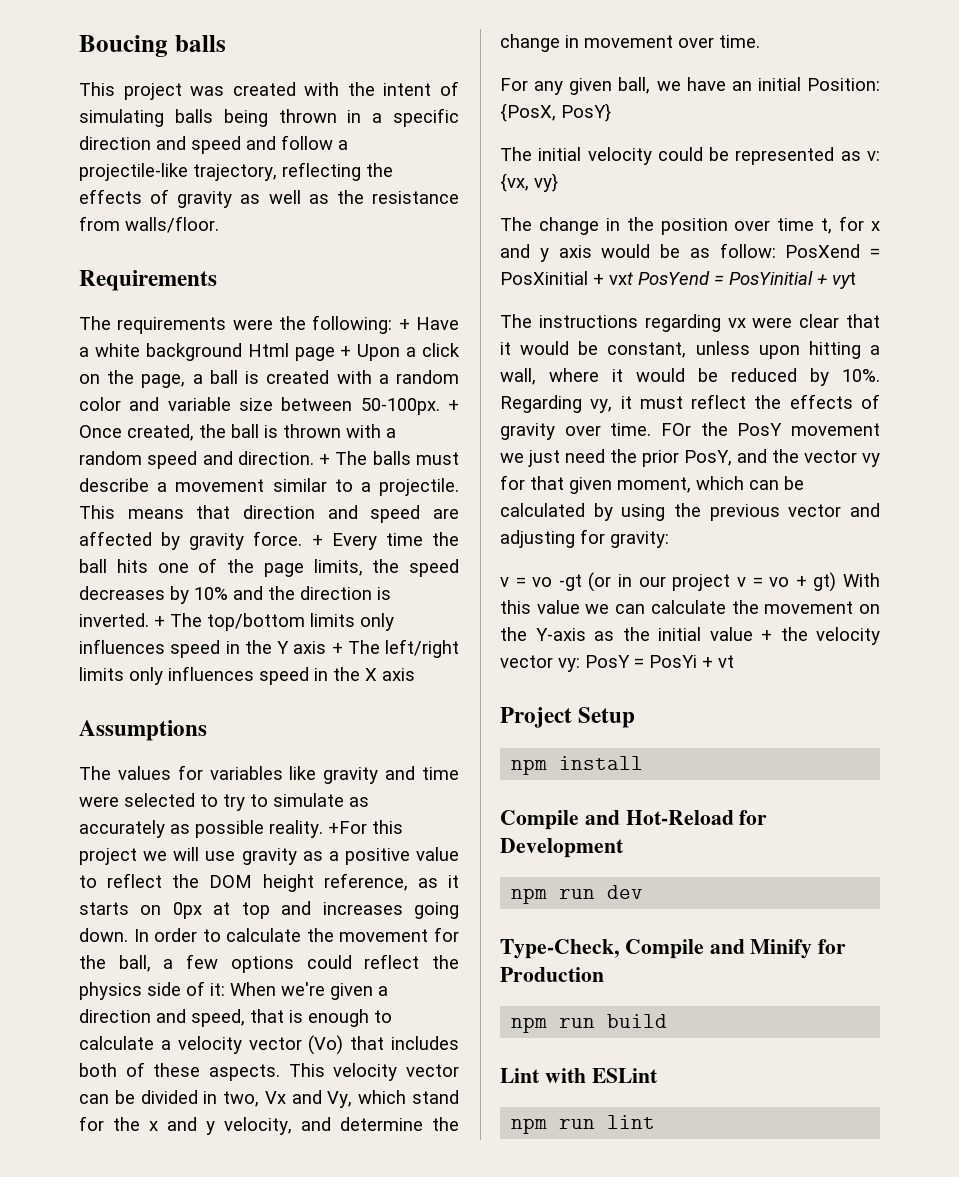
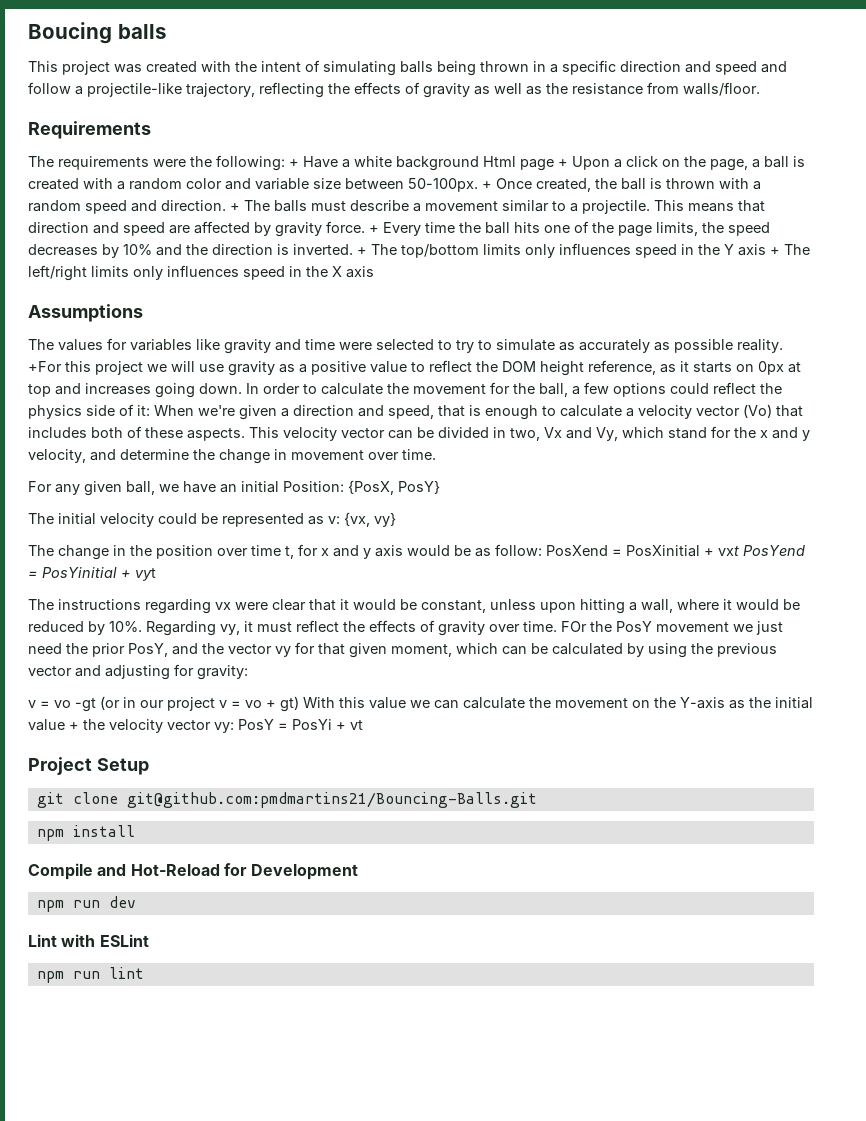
+ git clone git@github.com:pmdmartins21/Bouncing-Balls.git
- Type-Check, Compile and Minify for Production
- npm run build

